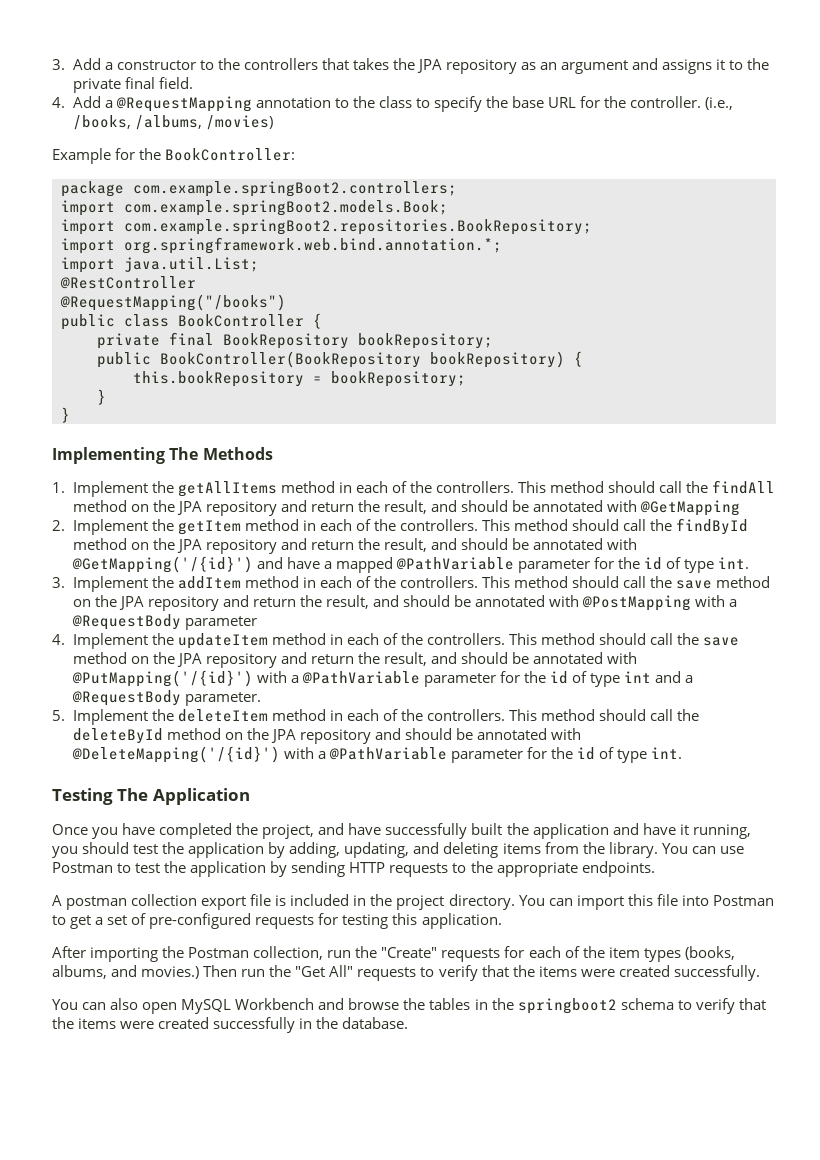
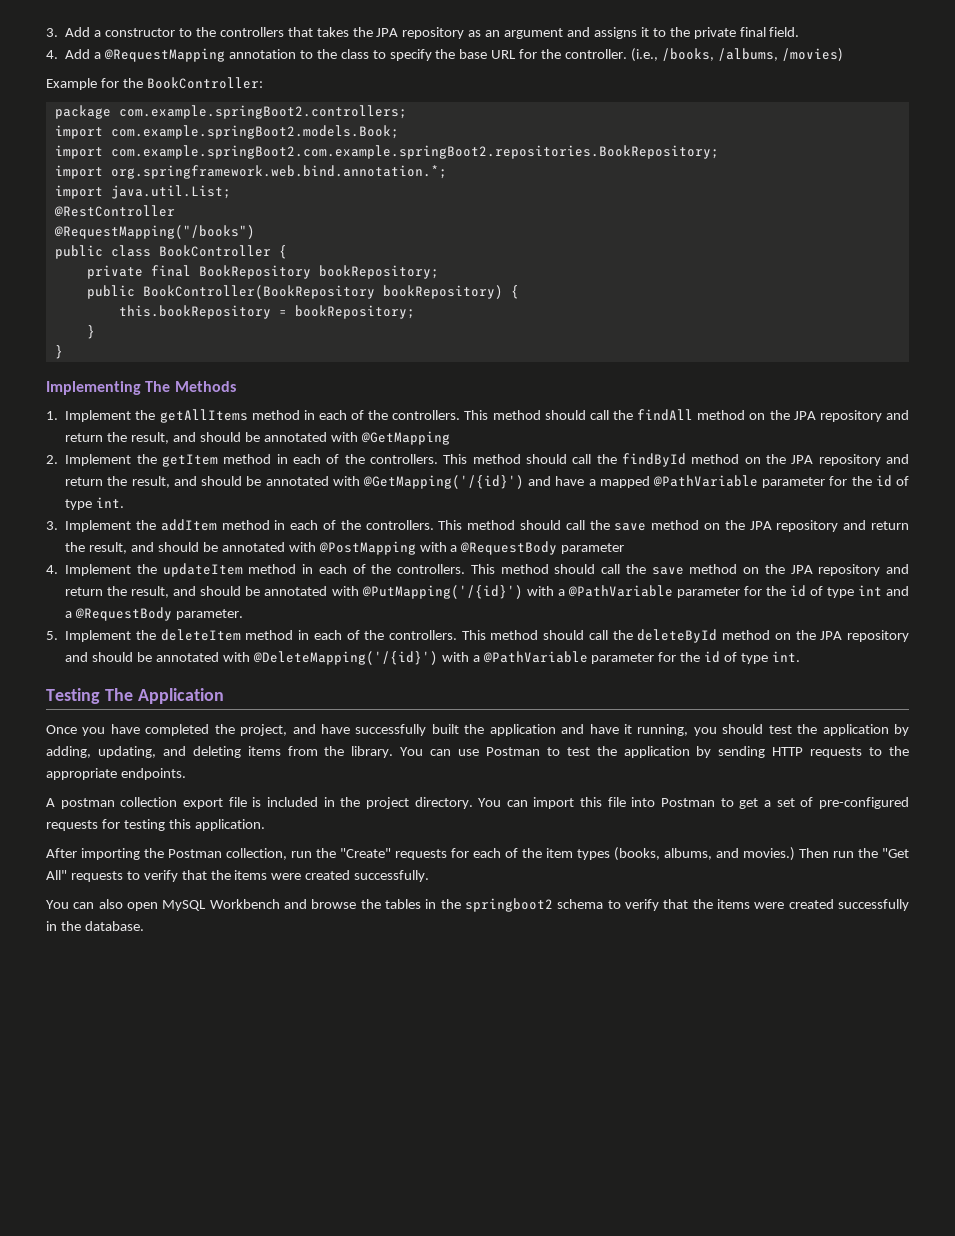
- import com.example.springBoot2.repositories.BookRepository;
+ import com.example.springBoot2.com.example.springBoot2.repositories.BookRepository;

